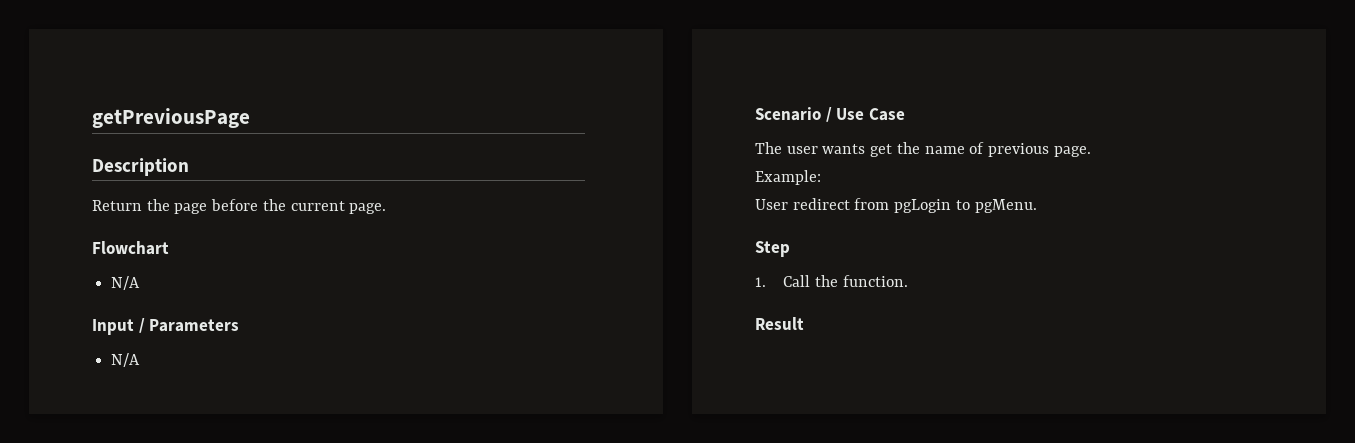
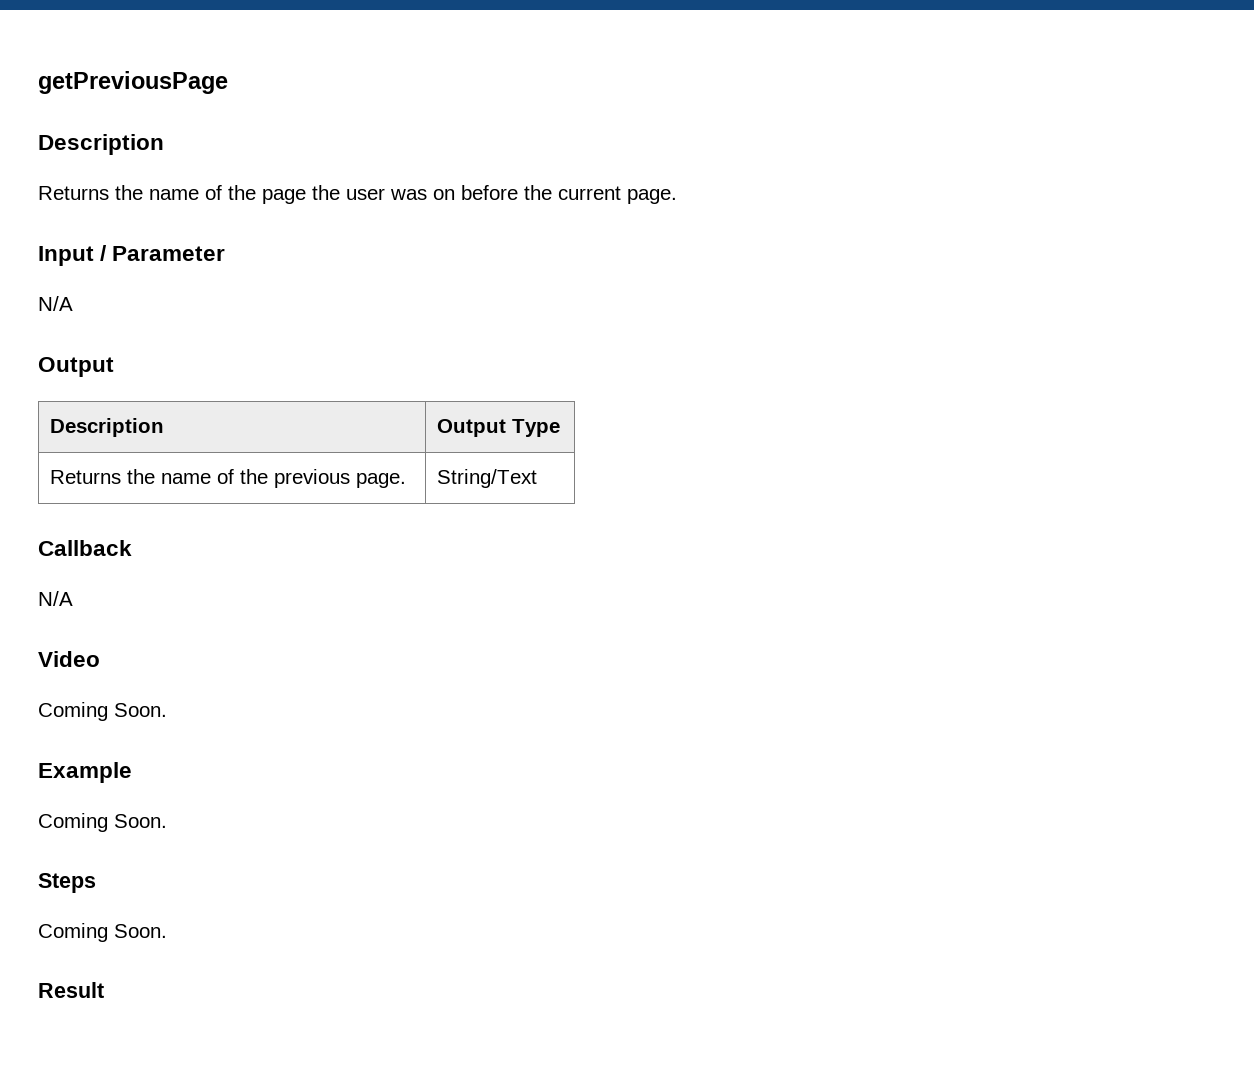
- Return the page before the current page.
- Flowchart
+ Returns the name of the page the user was on before the current page.
+ Input / Parameter
  N/A
- Input / Parameters
+ Output
+ Description | Output Type
+ Returns the name of the previous page. | String/Text
+ Callback
  N/A
- Scenario / Use Case
- The user wants get the name of previous page.
- Example:
- User redirect from pgLogin to pgMenu.
- Step
- 1. Call the function.
+ Video
+ Coming Soon.
+ Example
+ Coming Soon.
+ Steps
+ Coming Soon.

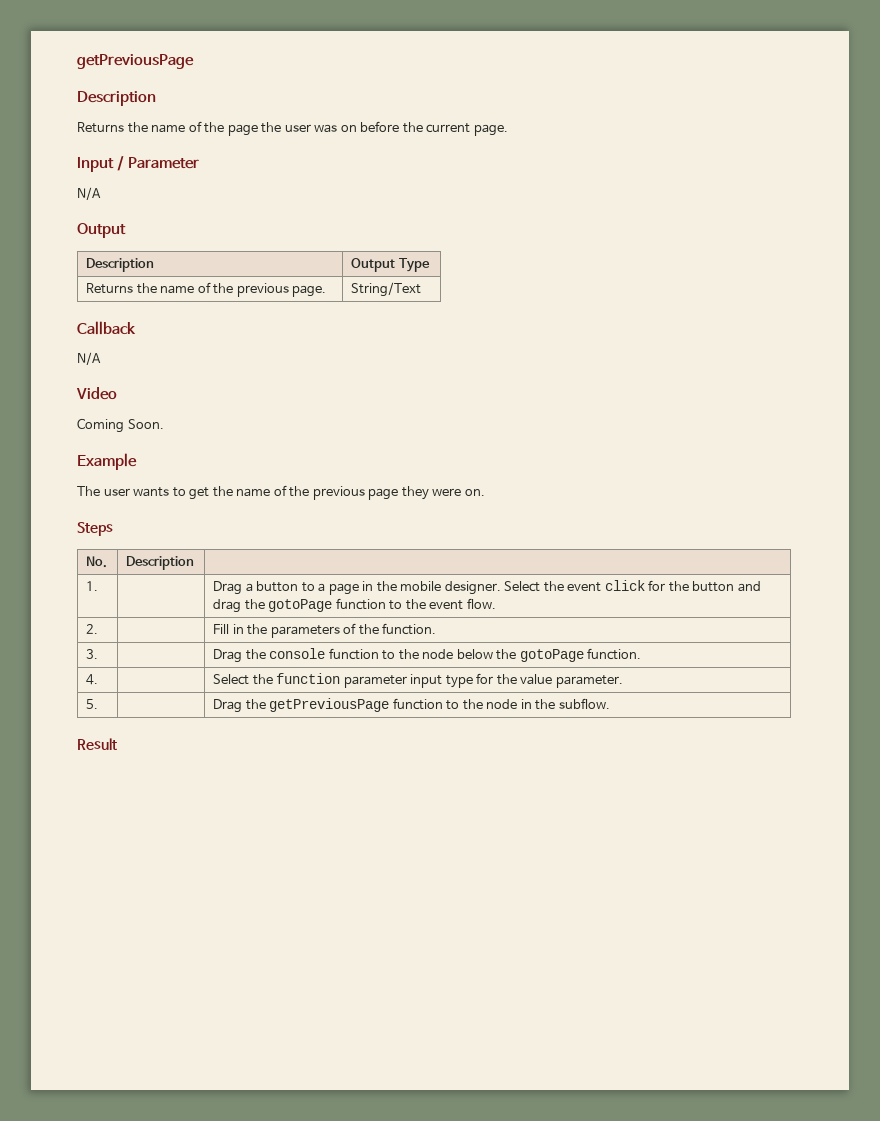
  Example
- Coming Soon.
+ The user wants to get the name of the previous page they were on.
  Steps
- Coming Soon.
+ No. | Description |
+ 1. | | Drag a button to a page in the mobile designer. Select the event click for the button and drag the gotoPage function to the event flow.
+ 2. | | Fill in the parameters of the function.
+ 3. | | Drag the console function to the node below the gotoPage function.
+ 4. | | Select the function parameter input type for the value parameter.
+ 5. | | Drag the getPreviousPage function to the node in the subflow.

